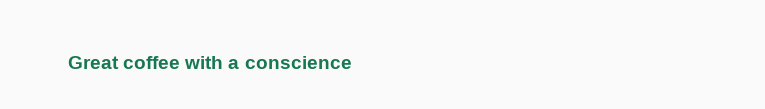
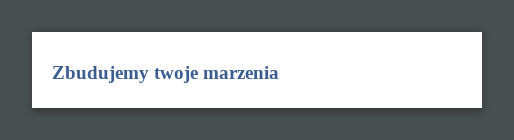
- Great coffee with a conscience
+ Zbudujemy twoje marzenia

